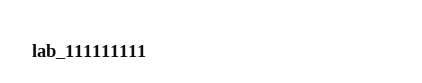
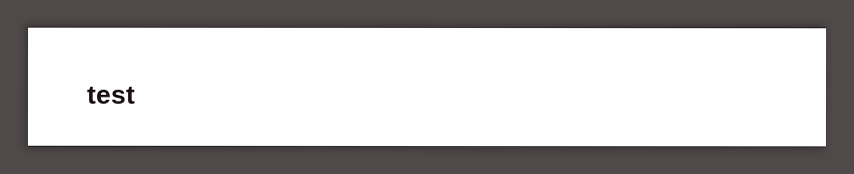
- lab_111111111
+ test

